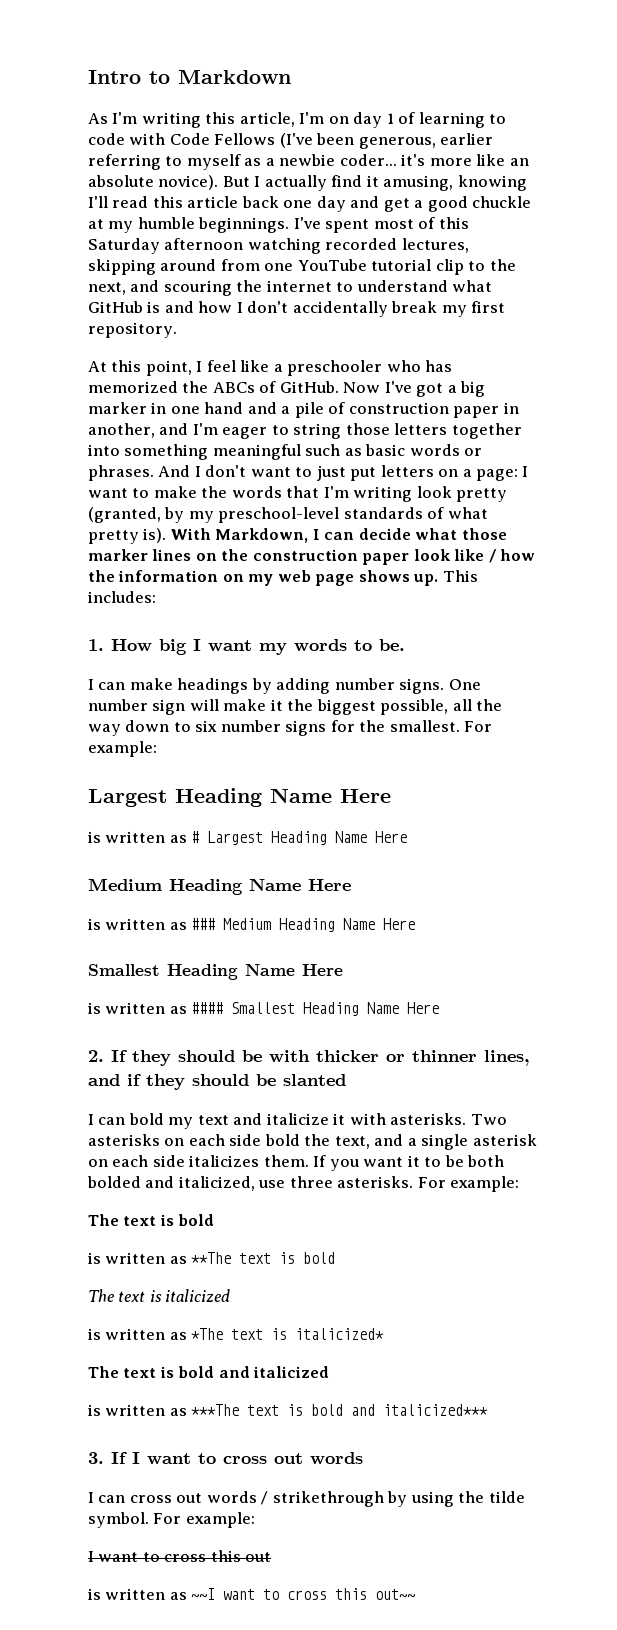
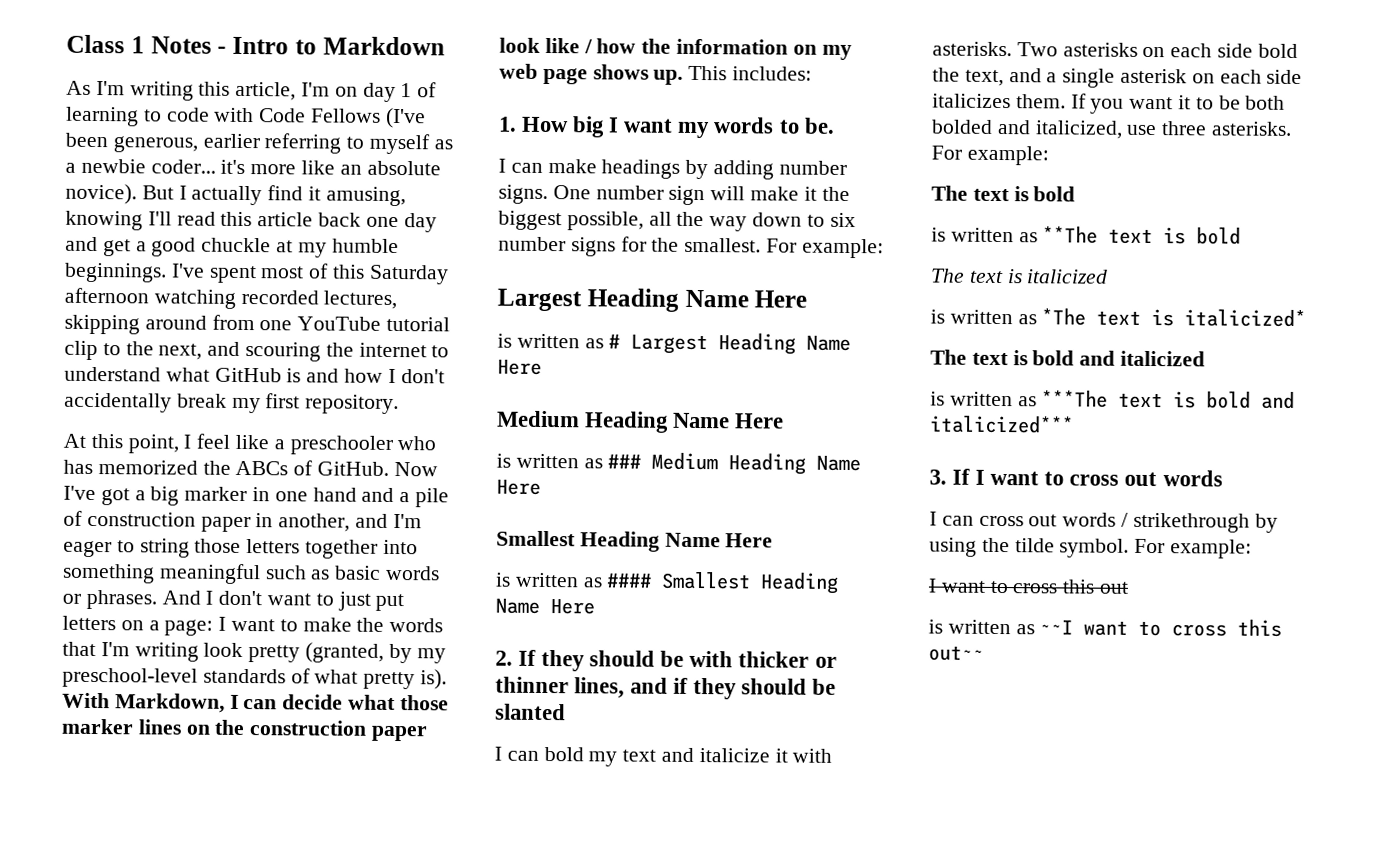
- Intro to Markdown
+ Class 1 Notes - Intro to Markdown

